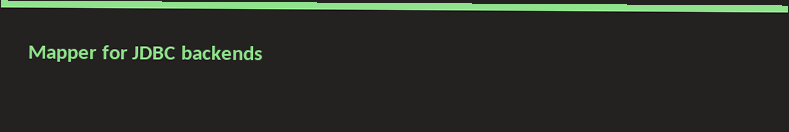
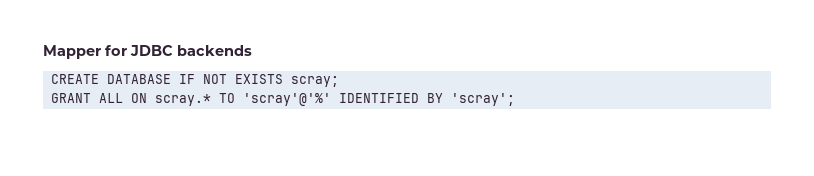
+ CREATE DATABASE IF NOT EXISTS scray;
+ GRANT ALL ON scray.* TO 'scray'@'%' IDENTIFIED BY 'scray';

